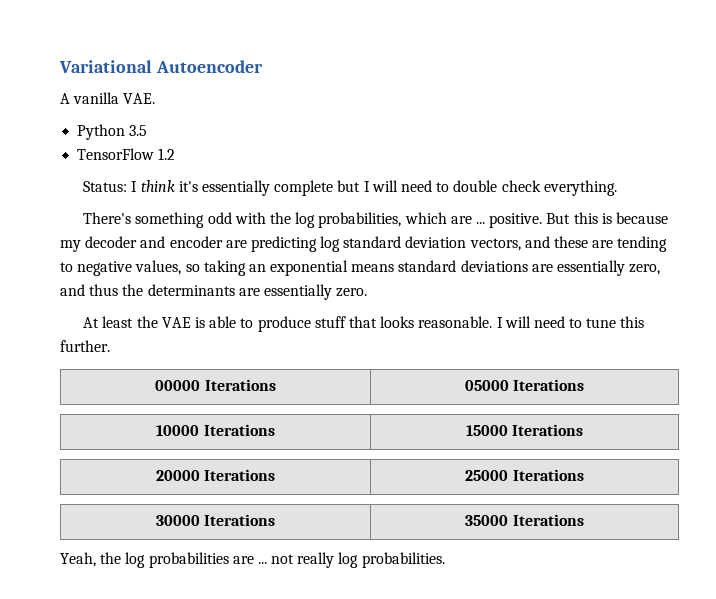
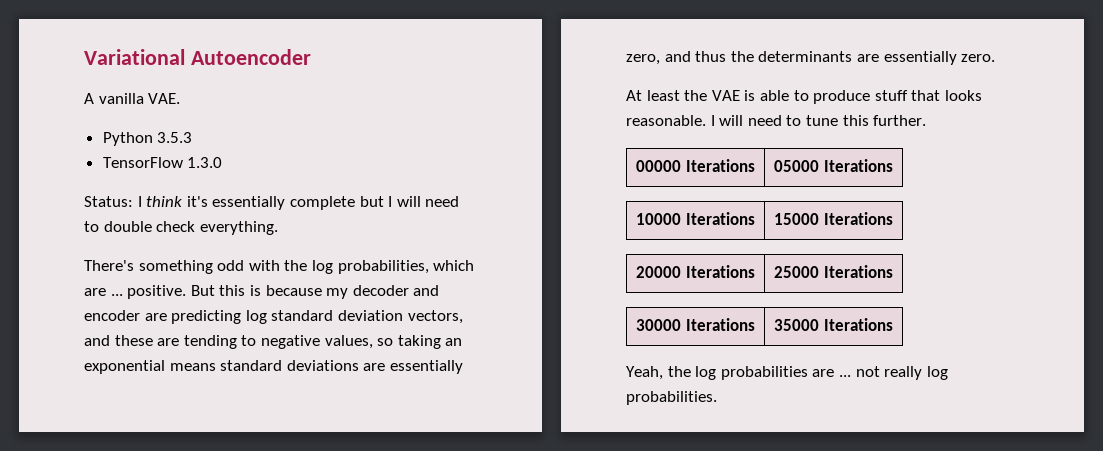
- Python 3.5
+ Python 3.5.3
- TensorFlow 1.2
+ TensorFlow 1.3.0

